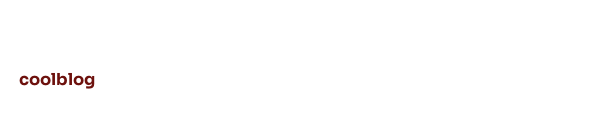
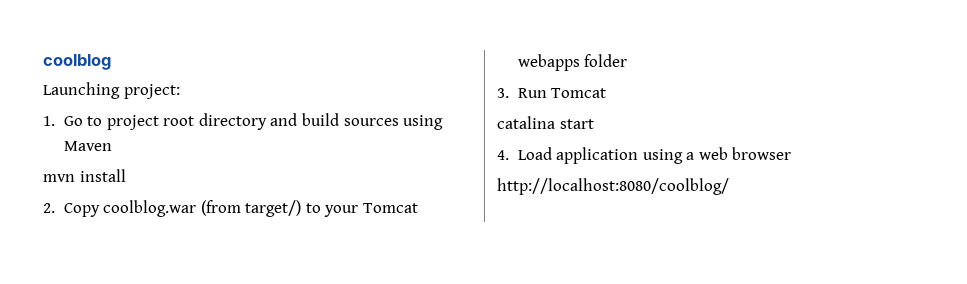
+ Launching project:
+ 1. Go to project root directory and build sources using Maven
+ mvn install
+ 2. Copy coolblog.war (from target/) to your Tomcat webapps folder
+ 3. Run Tomcat
+ catalina start
+ 4. Load application using a web browser
+ http://localhost:8080/coolblog/

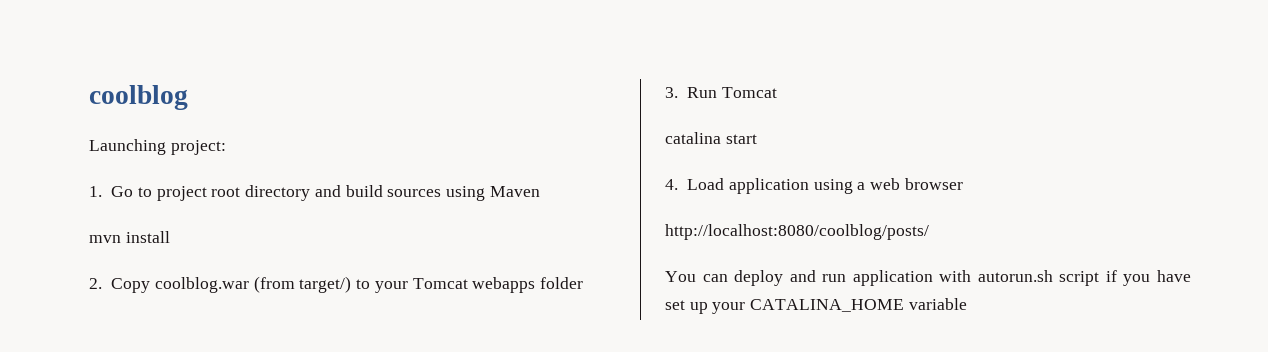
- http://localhost:8080/coolblog/
+ http://localhost:8080/coolblog/posts/
+ You can deploy and run application with autorun.sh script if you have set up your CATALINA_HOME variable

